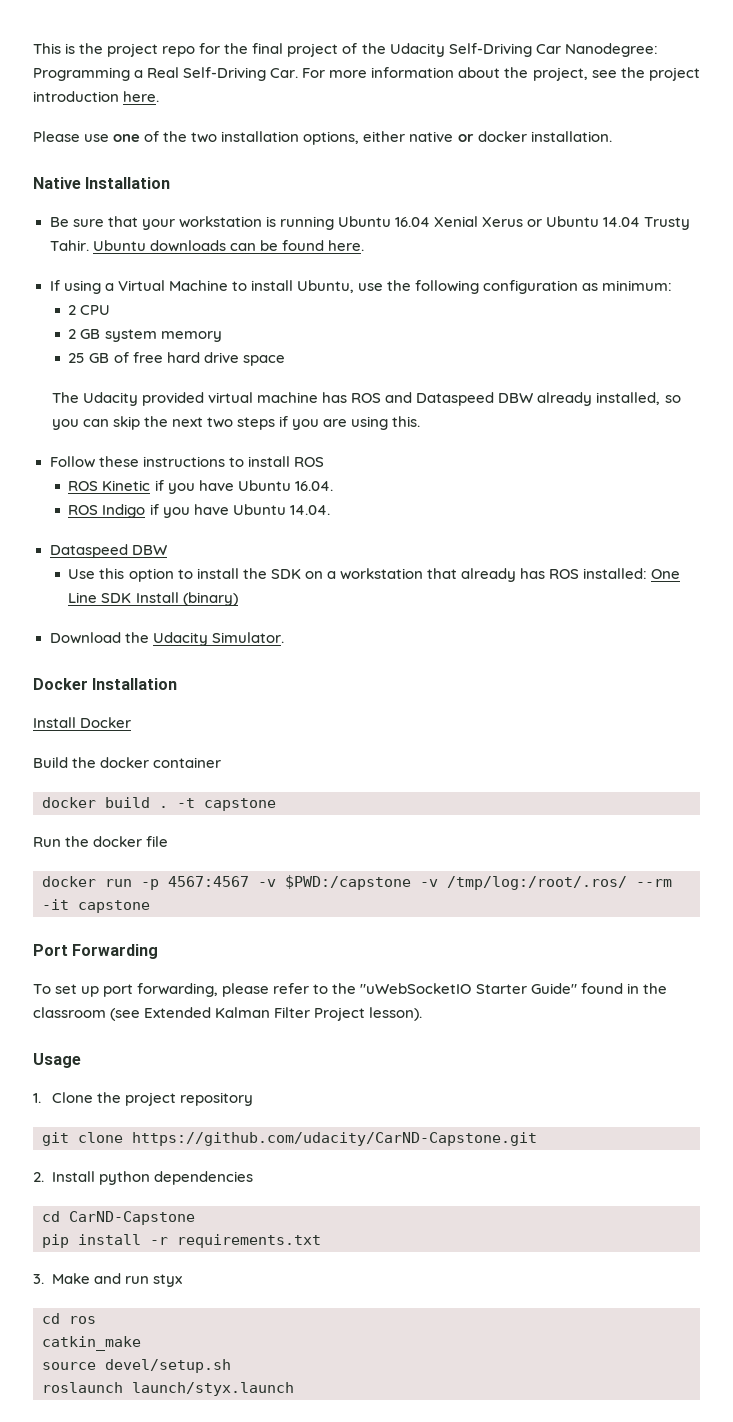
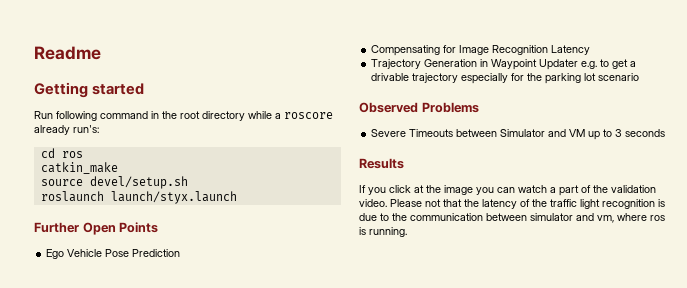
- This is the project repo for the final project of the Udacity Self-Driving Car Nanodegree: Programming a Real Self-Driving Car. For more information about the project, see the project introduction here.
- Please use one of the two installation options, either native or docker installation.
- Native Installation
- Be sure that your workstation is running Ubuntu 16.04 Xenial Xerus or Ubuntu 14.04 Trusty Tahir. Ubuntu downloads can be found here.
- If using a Virtual Machine to install Ubuntu, use the following configuration as minimum:
- 2 CPU
- 2 GB system memory
- 25 GB of free hard drive space
- The Udacity provided virtual machine has ROS and Dataspeed DBW already installed, so you can skip the next two steps if you are using this.
- Follow these instructions to install ROS
- ROS Kinetic if you have Ubuntu 16.04.
- ROS Indigo if you have Ubuntu 14.04.
- Dataspeed DBW
- Use this option to install the SDK on a workstation that already has ROS installed: One Line SDK Install (binary)
- Download the Udacity Simulator.
- Docker Installation
- Install Docker
- Build the docker container
- docker build . -t capstone
- Run the docker file
- docker run -p 4567:4567 -v $PWD:/capstone -v /tmp/log:/root/.ros/ --rm -it capstone
- Port Forwarding
- To set up port forwarding, please refer to the "uWebSocketIO Starter Guide" found in the classroom (see Extended Kalman Filter Project lesson).
- Usage
- 1. Clone the project repository
- git clone https://github.com/udacity/CarND-Capstone.git
- 2. Install python dependencies
- cd CarND-Capstone
- pip install -r requirements.txt
- 3. Make and run styx
+ Readme
+ Getting started
+ Run following command in the root directory while a roscore already run's:
+ Further Open Points
+ Ego Vehicle Pose Prediction
+ Compensating for Image Recognition Latency
+ Trajectory Generation in Waypoint Updater e.g. to get a drivable trajectory especially for the parking lot scenario
+ Observed Problems
+ Severe Timeouts between Simulator and VM up to 3 seconds
+ Results
+ If you click at the image you can watch a part of the validation video. Please not that the latency of the traffic light recognition is due to the communication between simulator and vm, where ros is running.

